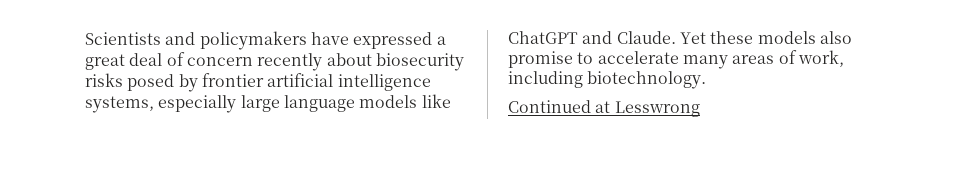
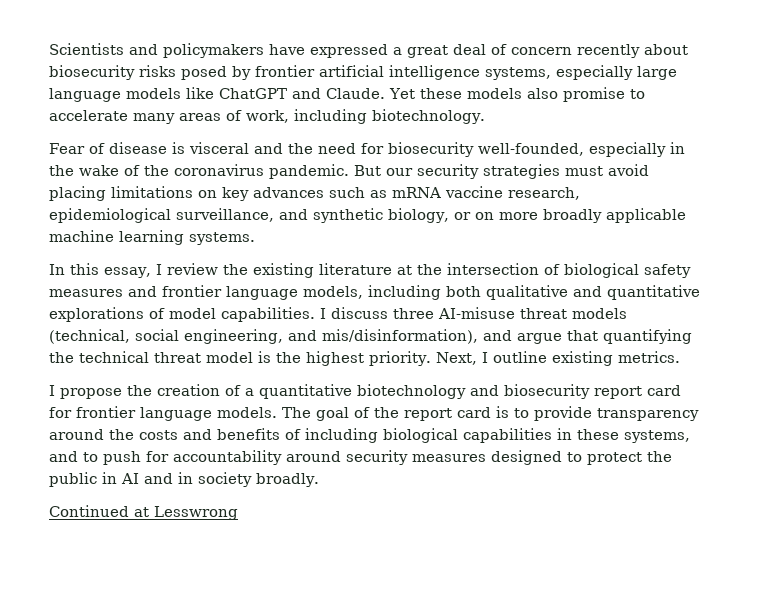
+ Fear of disease is visceral and the need for biosecurity well-founded, especially in the wake of the coronavirus pandemic. But our security strategies must avoid placing limitations on key advances such as mRNA vaccine research, epidemiological surveillance, and synthetic biology, or on more broadly applicable machine learning systems.
+ In this essay, I review the existing literature at the intersection of biological safety measures and frontier language models, including both qualitative and quantitative explorations of model capabilities. I discuss three AI-misuse threat models (technical, social engineering, and mis/disinformation), and argue that quantifying the technical threat model is the highest priority. Next, I outline existing metrics.
+ I propose the creation of a quantitative biotechnology and biosecurity report card for frontier language models. The goal of the report card is to provide transparency around the costs and benefits of including biological capabilities in these systems, and to push for accountability around security measures designed to protect the public in AI and in society broadly.

